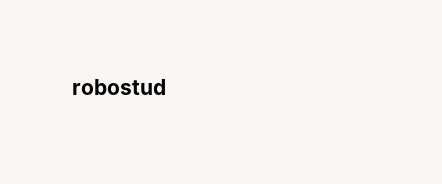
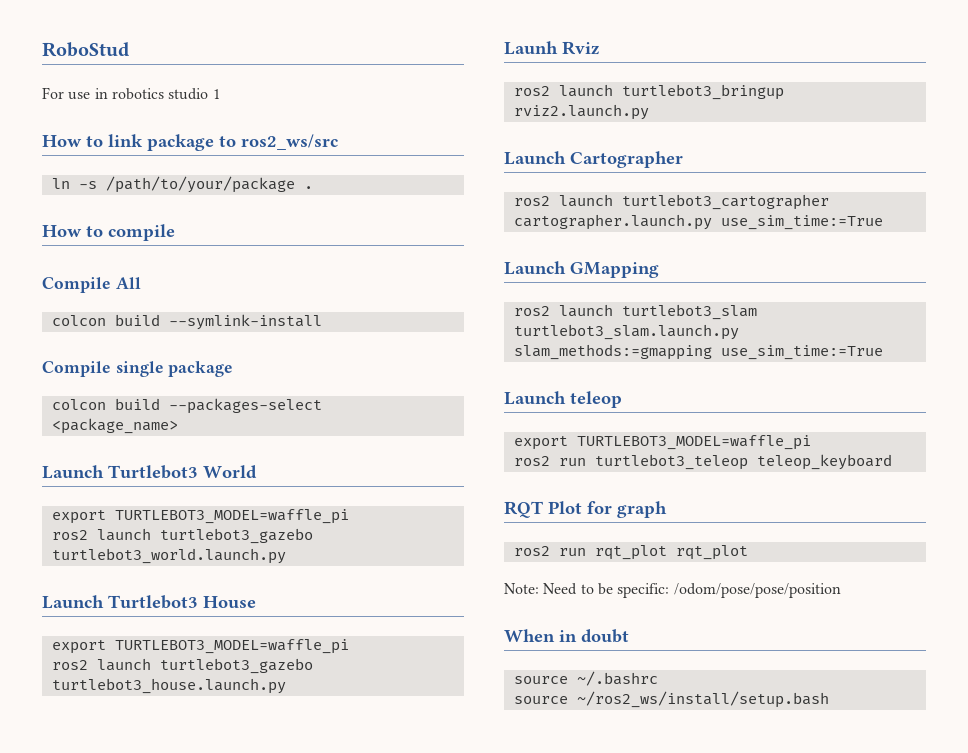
- robostud
+ RoboStud
+ For use in robotics studio 1
+ How to link package to ros2_ws/src
+ ln -s /path/to/your/package .
+ How to compile
+ Compile All
+ colcon build --symlink-install
+ Compile single package
+ colcon build --packages-select <package_name>
+ Launch Turtlebot3 World
+ export TURTLEBOT3_MODEL=waffle_pi
+ ros2 launch turtlebot3_gazebo turtlebot3_world.launch.py
+ Launch Turtlebot3 House
+ export TURTLEBOT3_MODEL=waffle_pi
+ ros2 launch turtlebot3_gazebo turtlebot3_house.launch.py
+ Launh Rviz
+ ros2 launch turtlebot3_bringup rviz2.launch.py
+ Launch Cartographer
+ ros2 launch turtlebot3_cartographer cartographer.launch.py use_sim_time:=True
+ Launch GMapping
+ ros2 launch turtlebot3_slam turtlebot3_slam.launch.py slam_methods:=gmapping use_sim_time:=True
+ Launch teleop
+ export TURTLEBOT3_MODEL=waffle_pi
+ ros2 run turtlebot3_teleop teleop_keyboard
+ RQT Plot for graph
+ ros2 run rqt_plot rqt_plot
+ Note: Need to be specific: /odom/pose/pose/position
+ When in doubt
+ source ~/.bashrc
+ source ~/ros2_ws/install/setup.bash

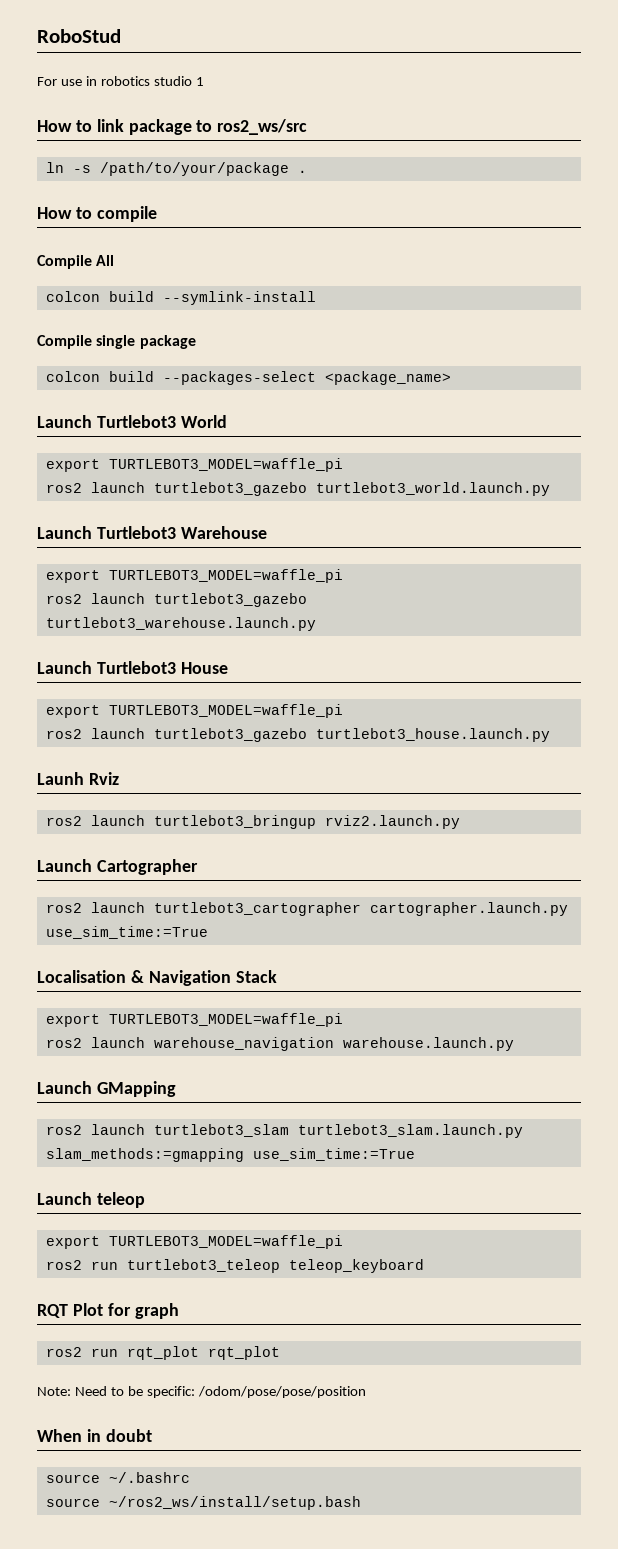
+ Launch Turtlebot3 Warehouse
+ export TURTLEBOT3_MODEL=waffle_pi
+ ros2 launch turtlebot3_gazebo turtlebot3_warehouse.launch.py
+ Localisation & Navigation Stack
+ export TURTLEBOT3_MODEL=waffle_pi
+ ros2 launch warehouse_navigation warehouse.launch.py

